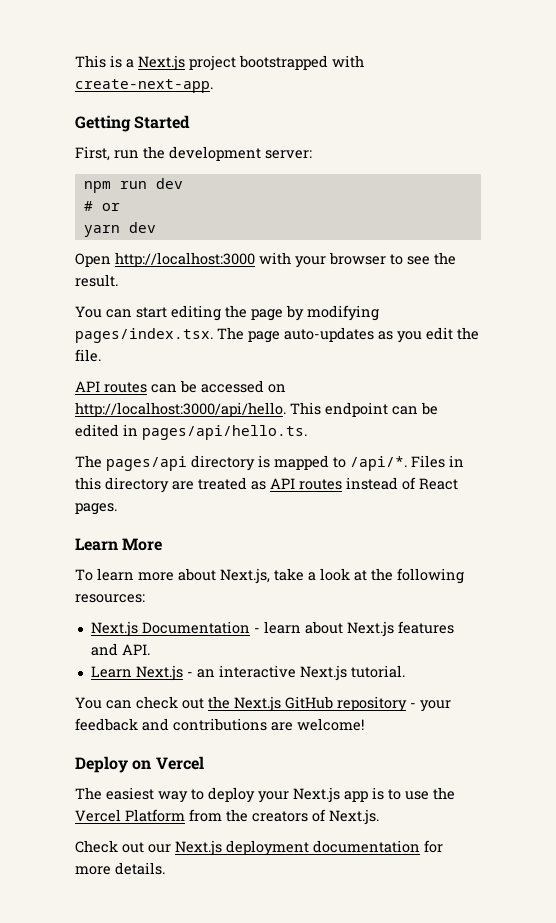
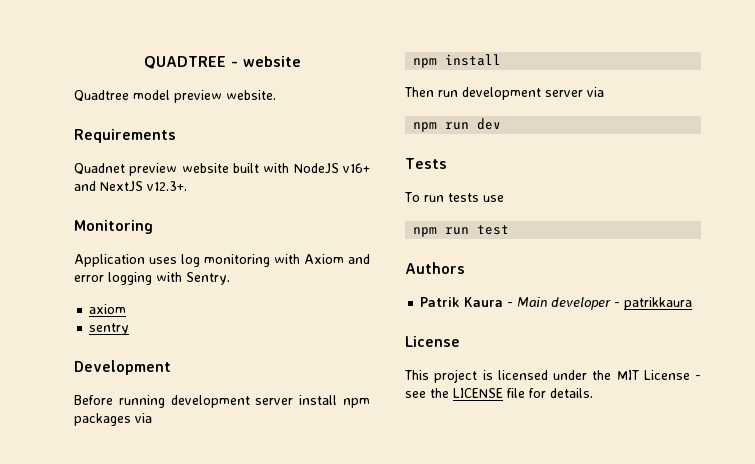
- This is a Next.js project bootstrapped with create-next-app.
- Getting Started
- First, run the development server:
+ QUADTREE - website
+ Quadtree model preview website.
+ Requirements
+ Quadnet preview website built with NodeJS v16+ and NextJS v12.3+.
+ Monitoring
+ Application uses log monitoring with Axiom and error logging with Sentry.
+ axiom
+ sentry
+ Development
+ Before running development server install npm packages via
+ npm install
+ Then run development server via
  npm run dev
- # or
- yarn dev
- Open http://localhost:3000 with your browser to see the result.
- You can start editing the page by modifying pages/index.tsx. The page auto-updates as you edit the file.
- API routes can be accessed on http://localhost:3000/api/hello. This endpoint can be edited in pages/api/hello.ts.
- The pages/api directory is mapped to /api/*. Files in this directory are treated as API routes instead of React pages.
- Learn More
- To learn more about Next.js, take a look at the following resources:
- Next.js Documentation - learn about Next.js features and API.
- Learn Next.js - an interactive Next.js tutorial.
- You can check out the Next.js GitHub repository - your feedback and contributions are welcome!
- Deploy on Vercel
- The easiest way to deploy your Next.js app is to use the Vercel Platform from the creators of Next.js.
- Check out our Next.js deployment documentation for more details.
+ Tests
+ To run tests use
+ npm run test
+ Authors
+ Patrik Kaura - Main developer - patrikkaura
+ License
+ This project is licensed under the MIT License - see the LICENSE file for details.

